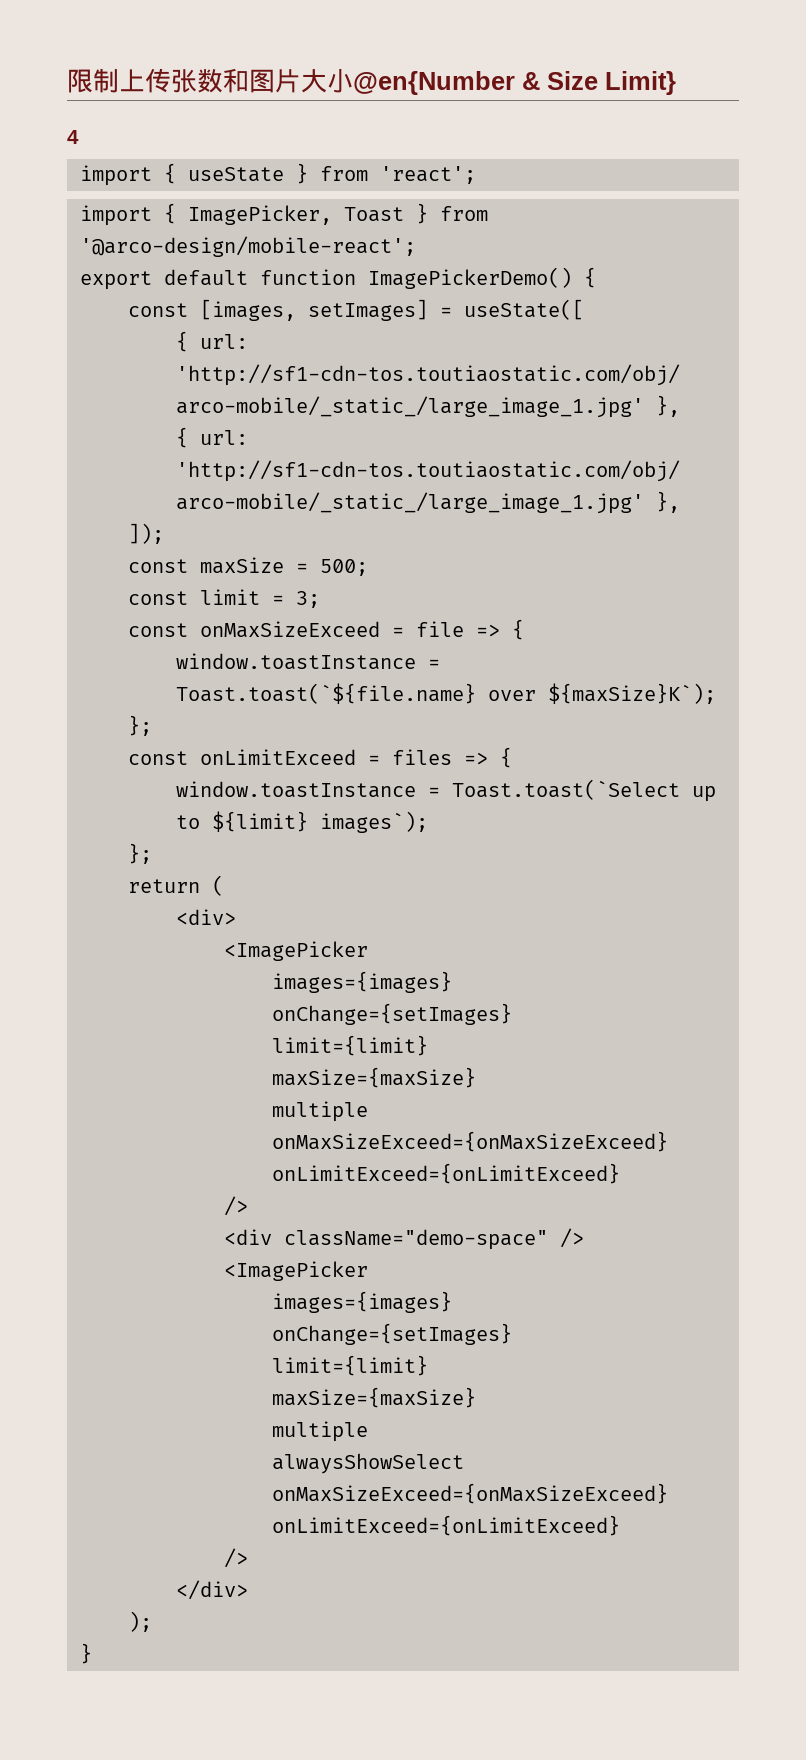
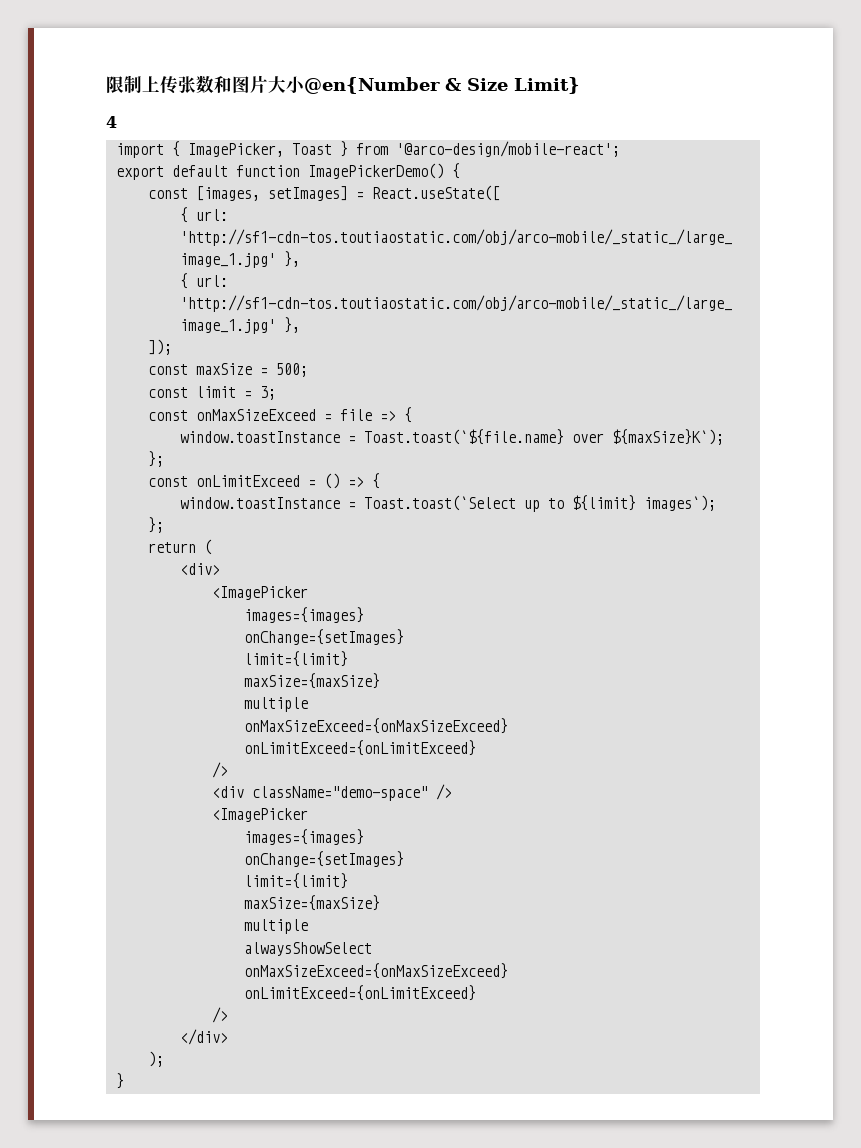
- import { useState } from 'react';
- const [images, setImages] = useState([
+ const [images, setImages] = React.useState([
- const onLimitExceed = files => {
+ const onLimitExceed = () => {

